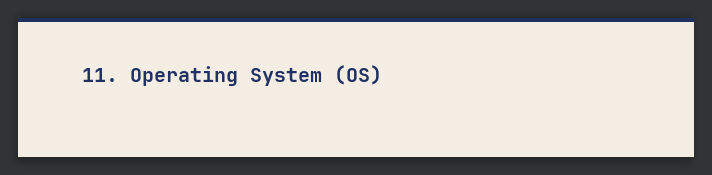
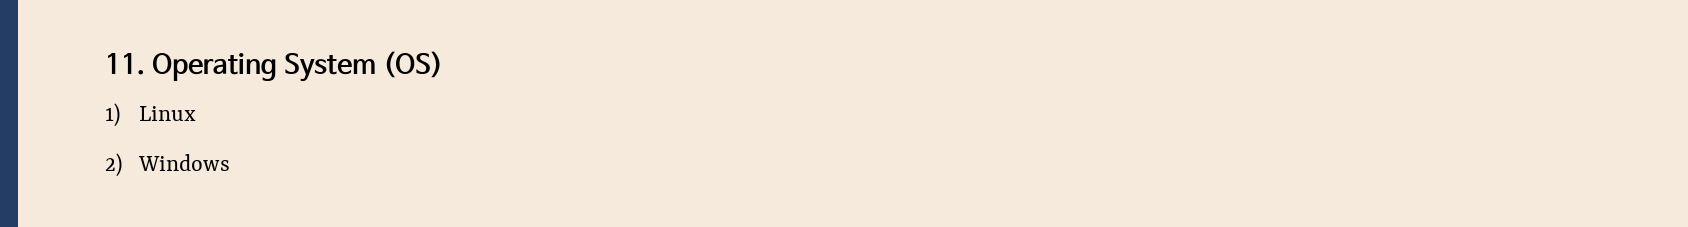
+ 1) Linux
+ 2) Windows

